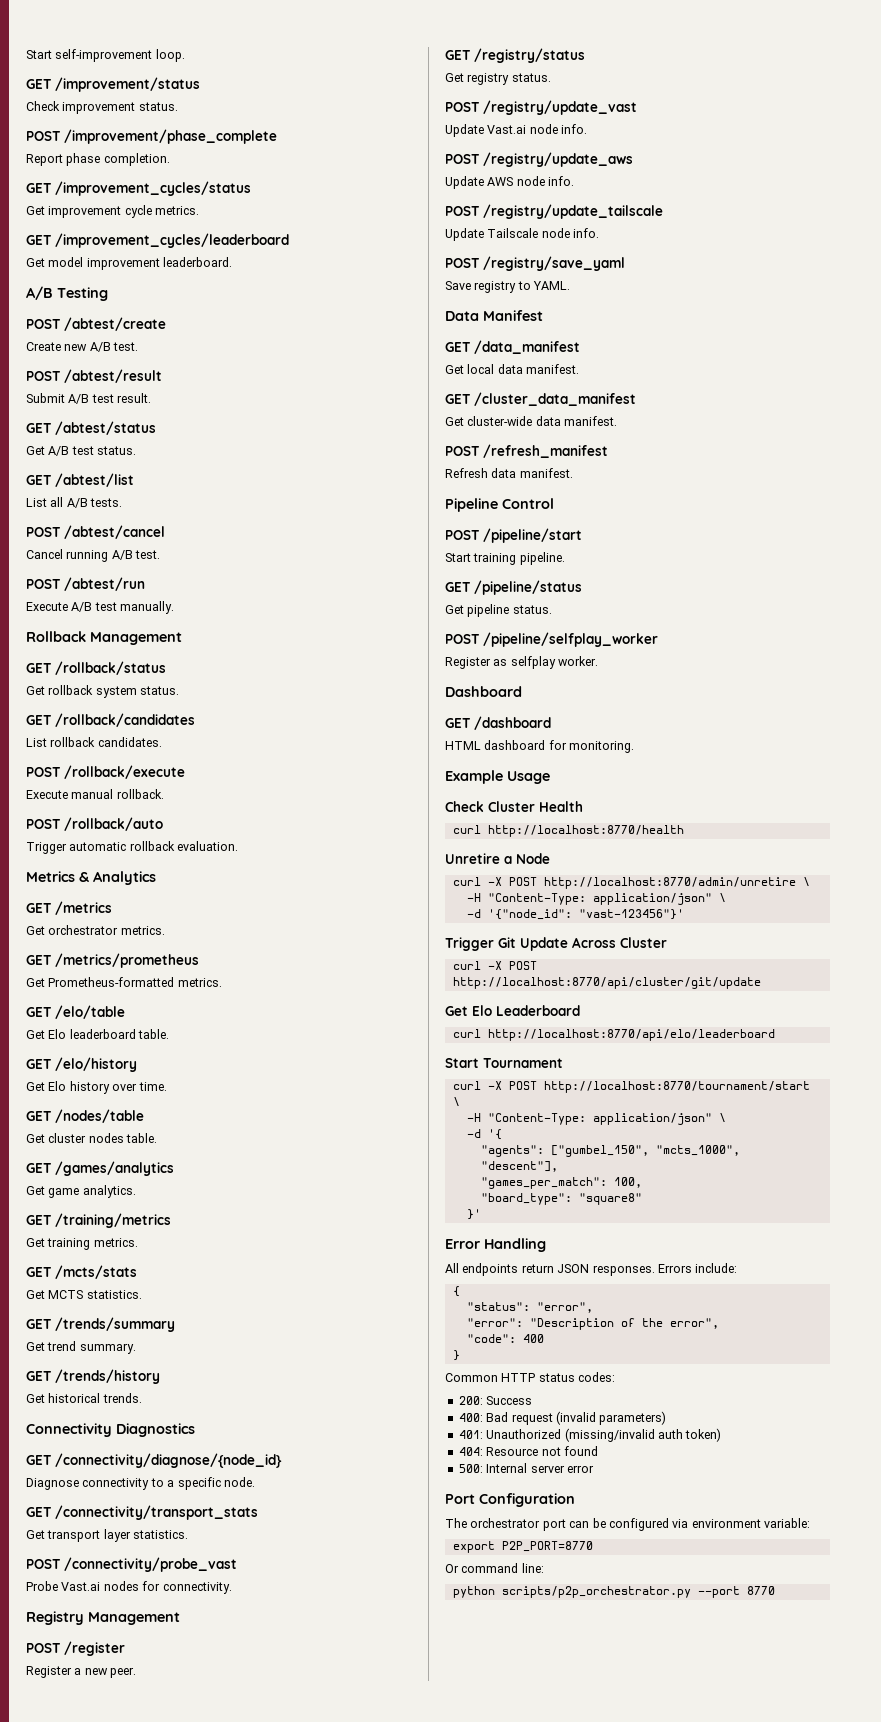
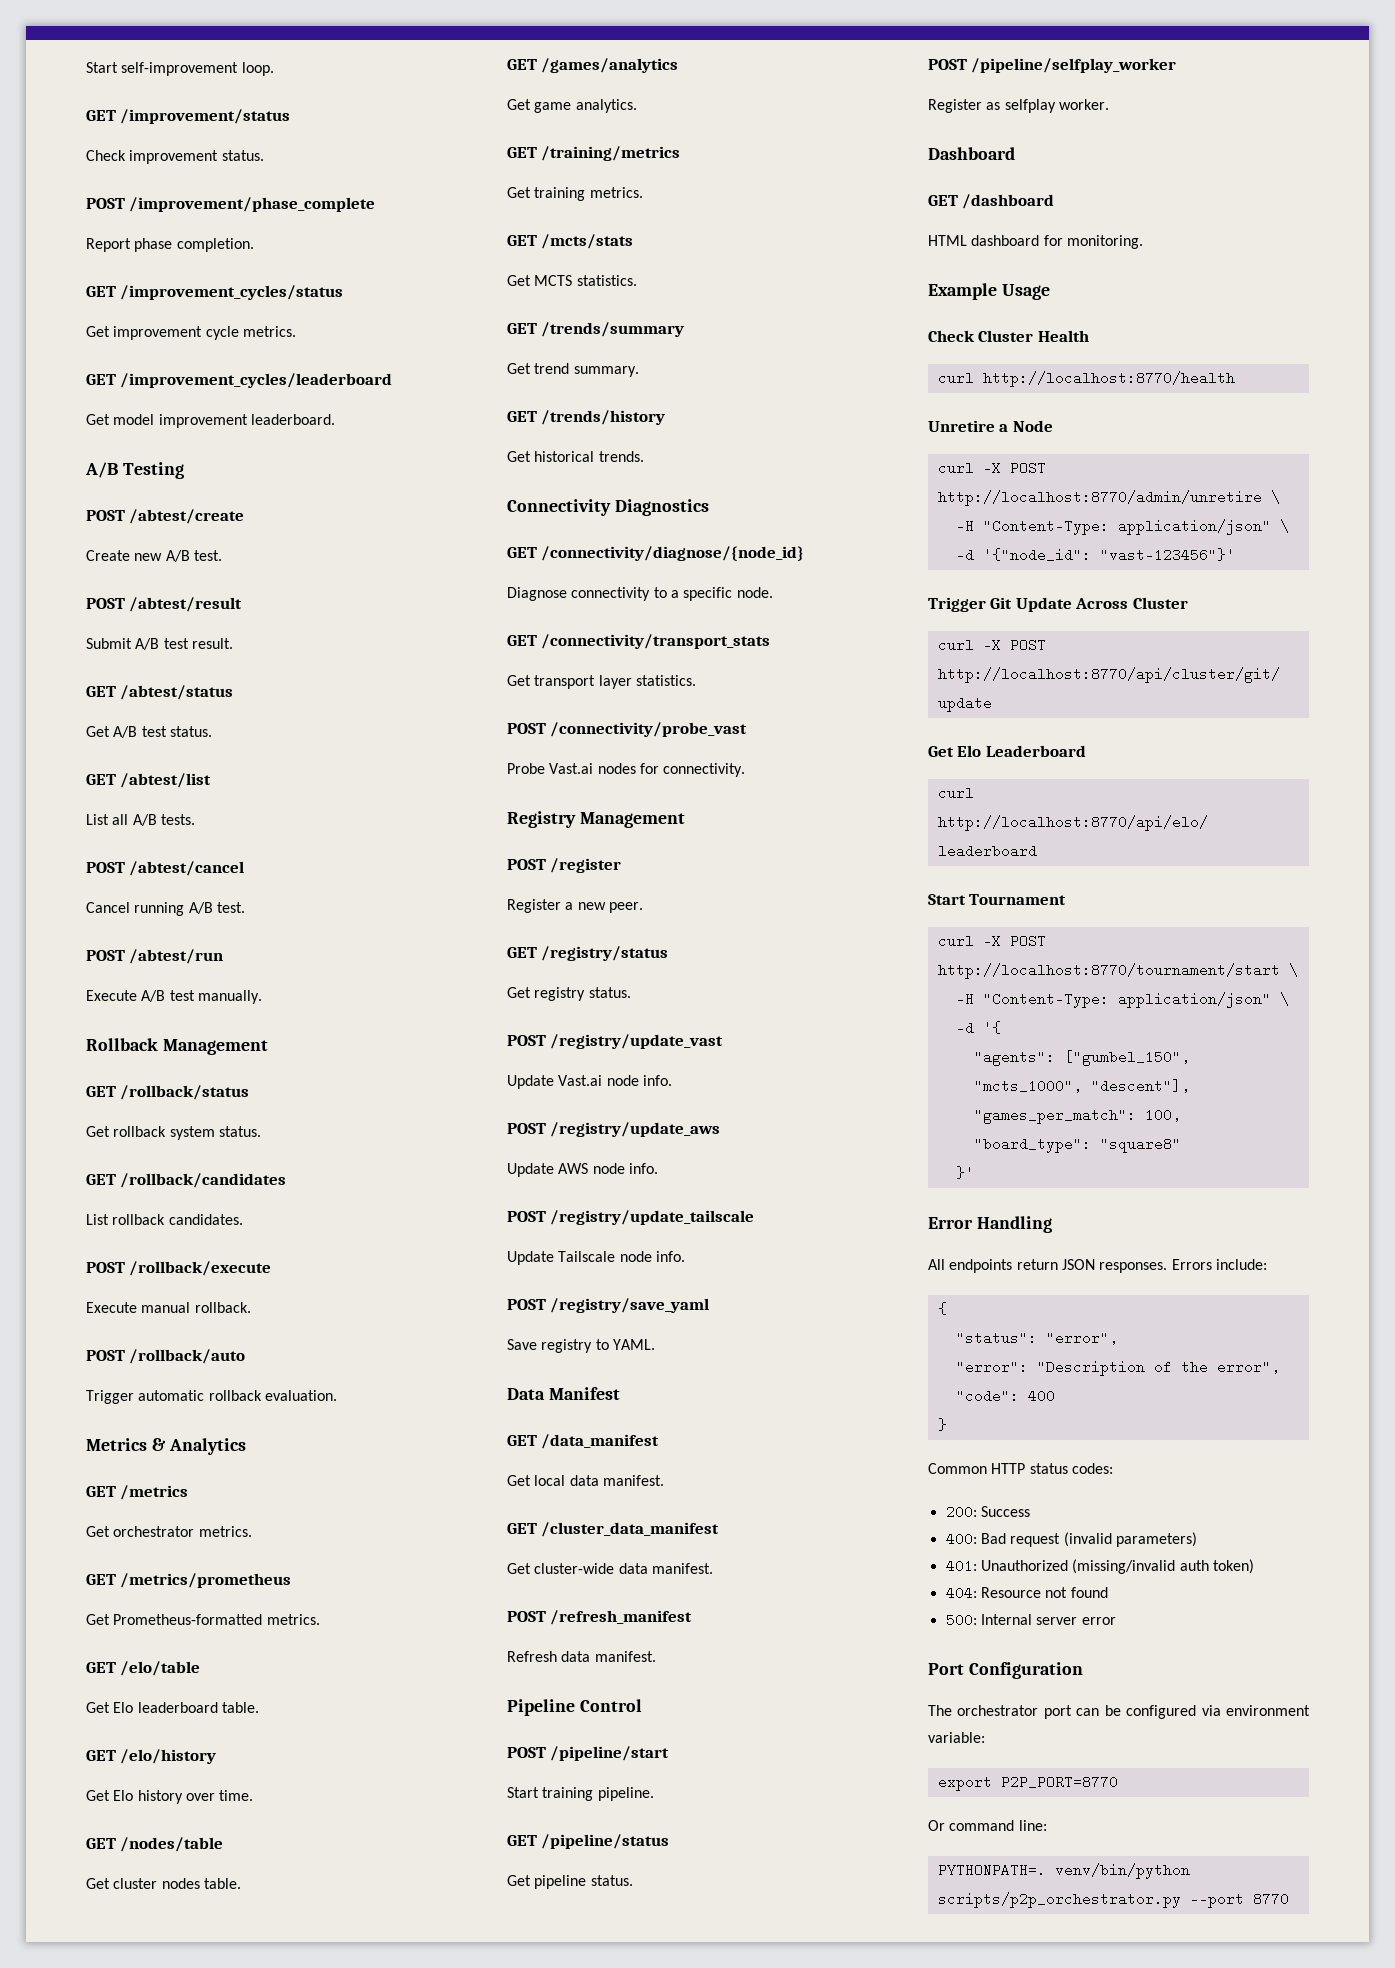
- python scripts/p2p_orchestrator.py --port 8770
+ PYTHONPATH=. venv/bin/python scripts/p2p_orchestrator.py --port 8770

